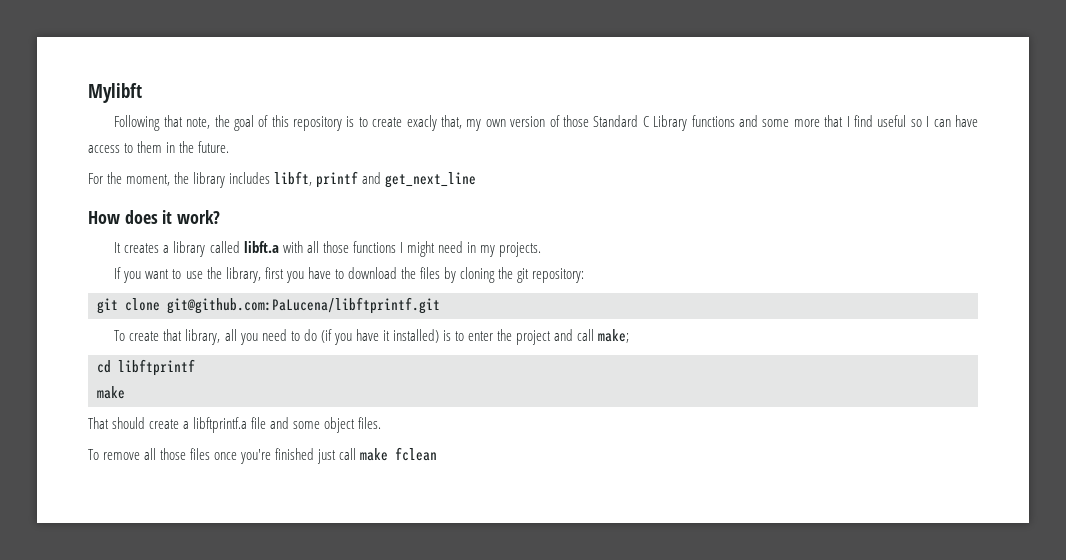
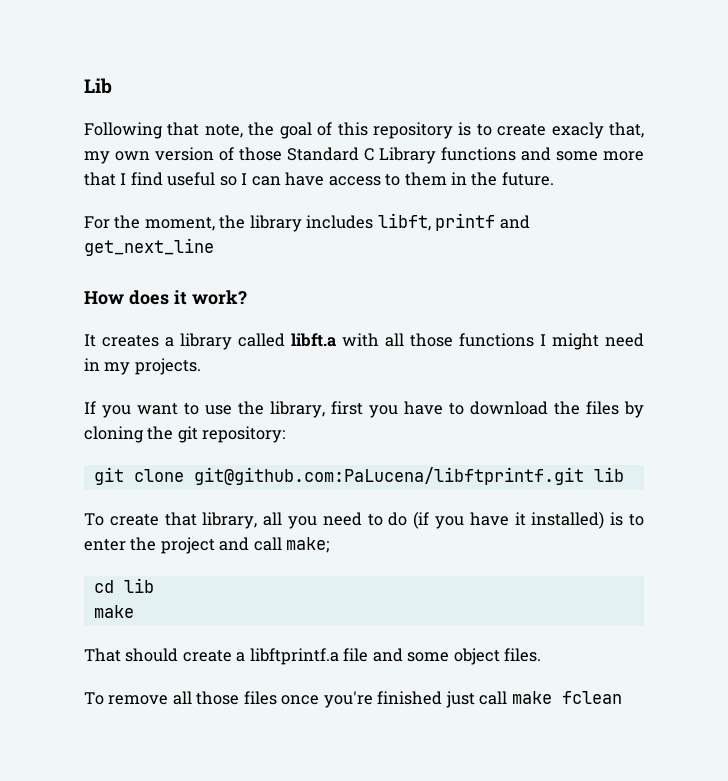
- Mylibft
+ Lib
- git clone git@github.com:PaLucena/libftprintf.git
+ git clone git@github.com:PaLucena/libftprintf.git lib
- cd libftprintf
+ cd lib

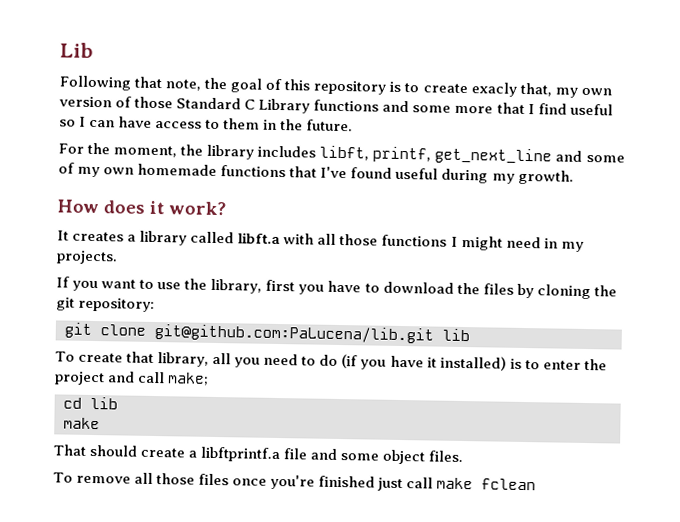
- For the moment, the library includes libft, printf and get_next_line
+ For the moment, the library includes libft, printf, get_next_line and some of my own homemade functions that I've found useful during my growth.
- git clone git@github.com:PaLucena/libftprintf.git lib
+ git clone git@github.com:PaLucena/lib.git lib

